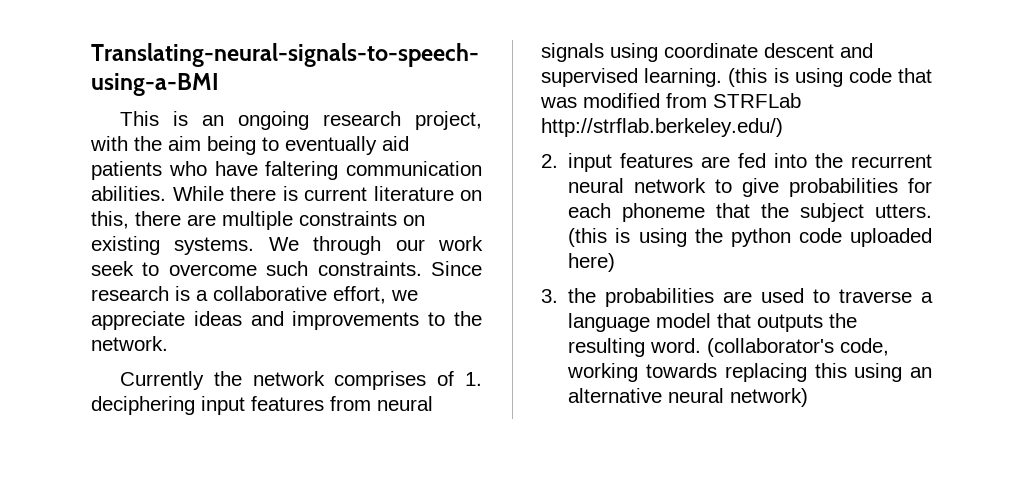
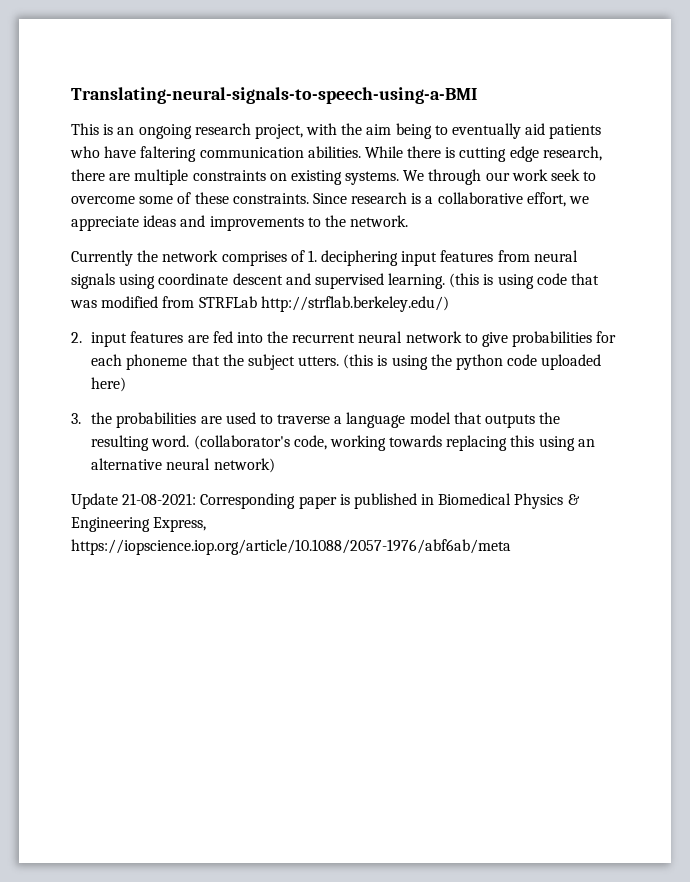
- While there is current literature on this, there are multiple constraints on existing systems.
+ While there is cutting edge research, there are multiple constraints on existing systems.
- We through our work seek to overcome such constraints.
+ We through our work seek to overcome some of these constraints.
+ Update 21-08-2021: Corresponding paper is published in Biomedical Physics & Engineering Express, https://iopscience.iop.org/article/10.1088/2057-1976/abf6ab/meta

